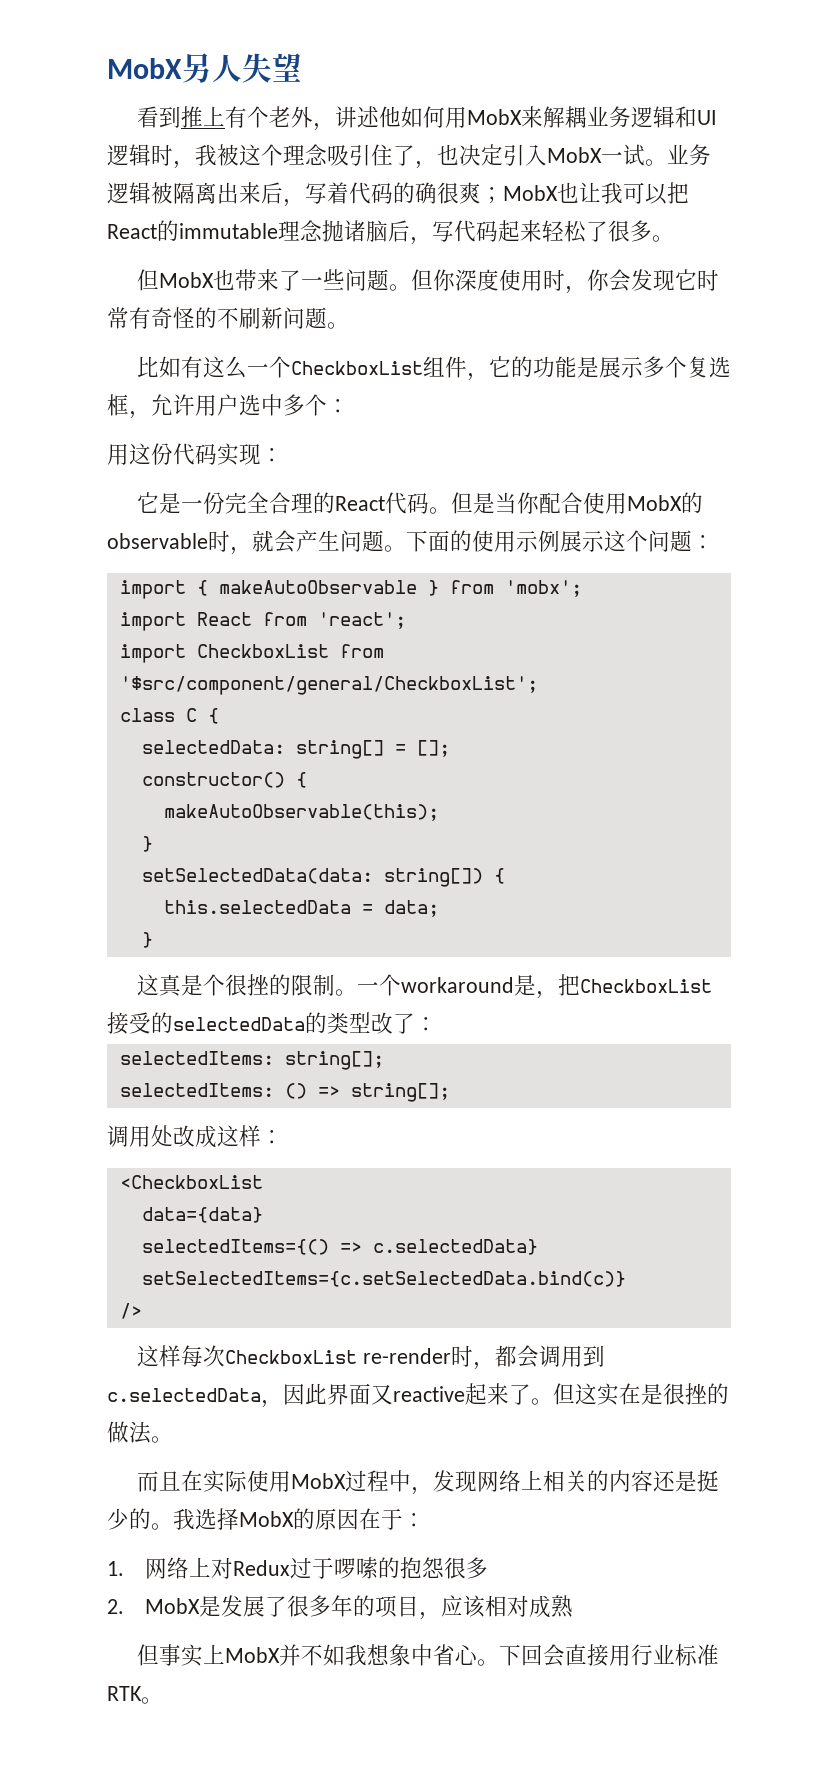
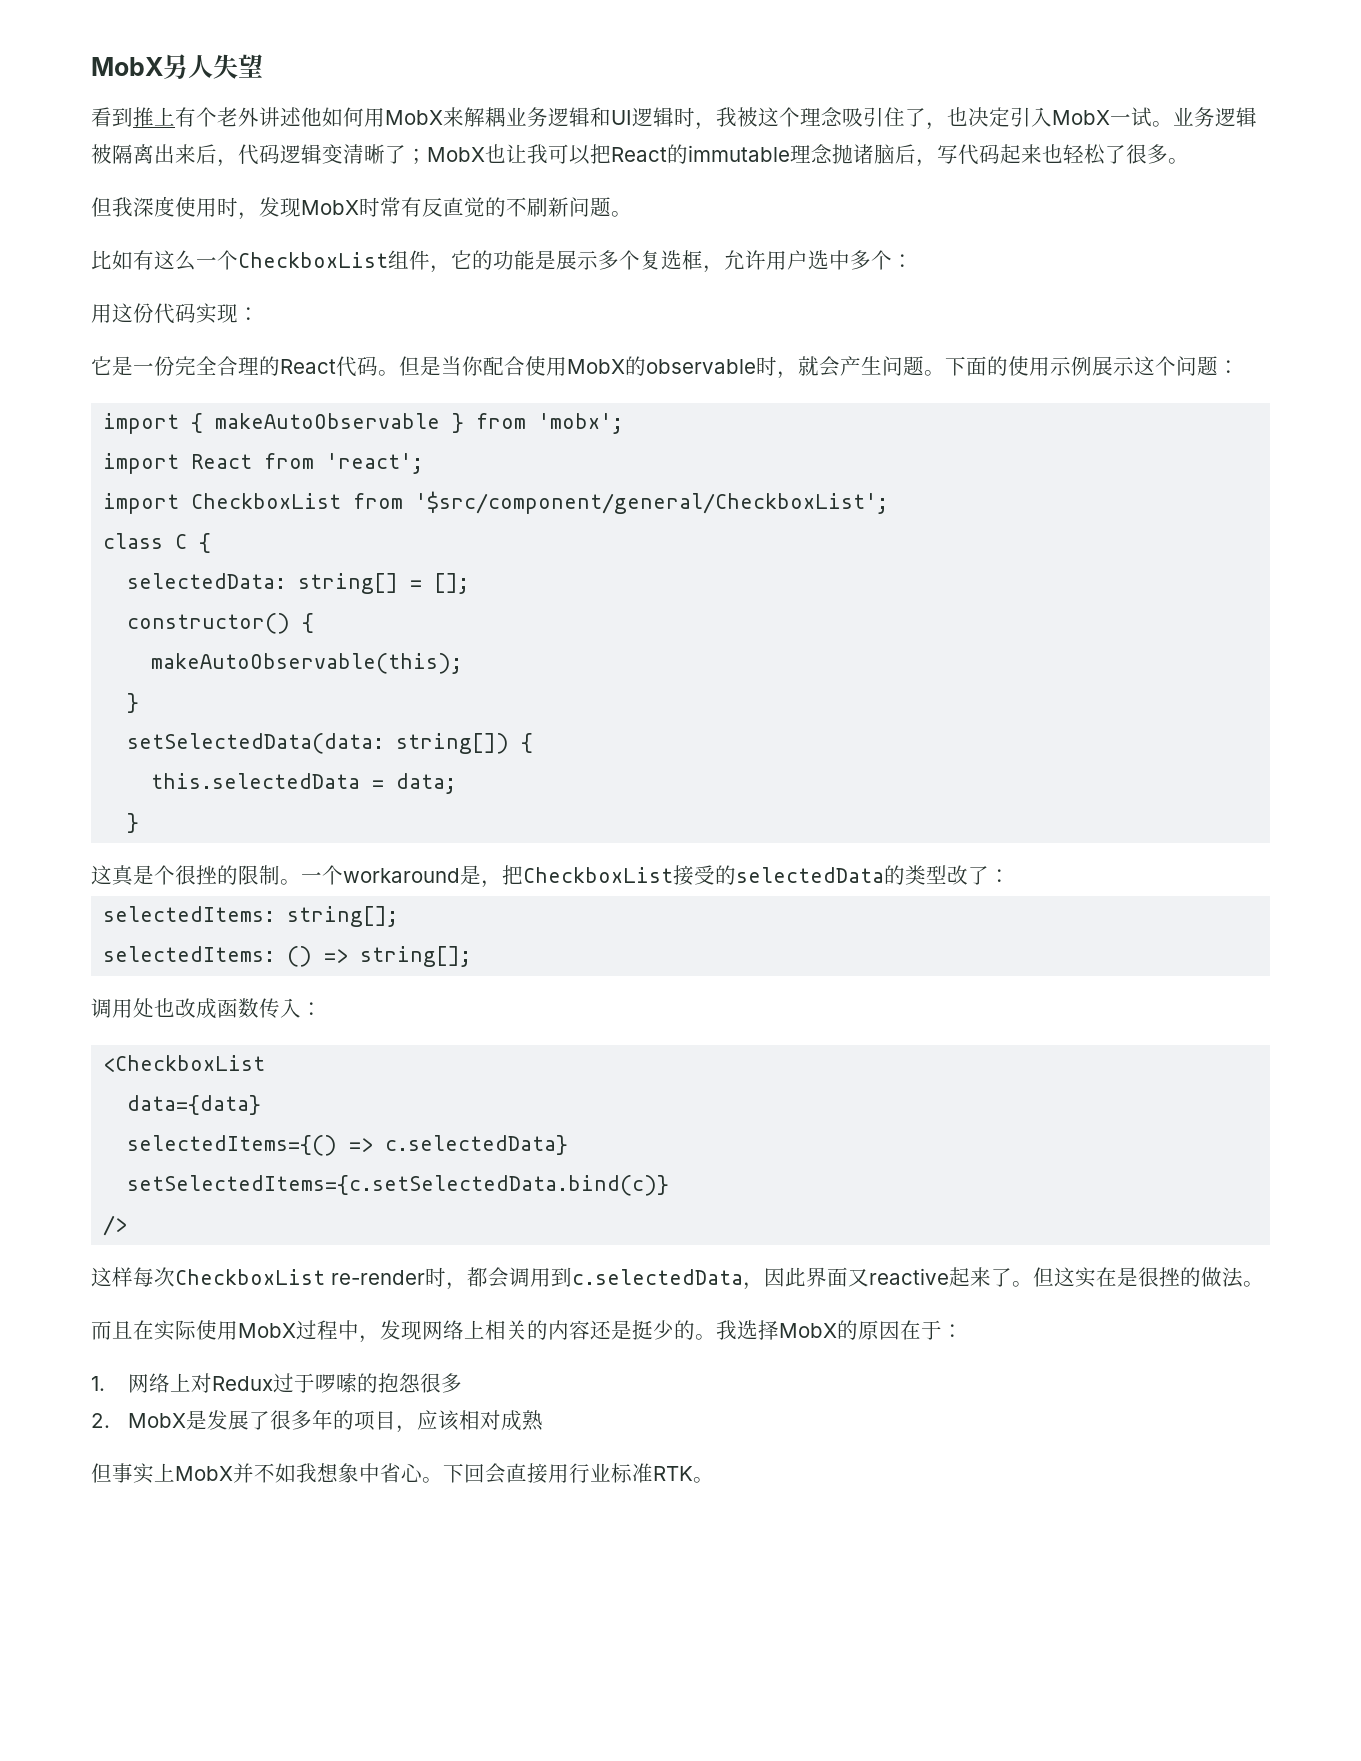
- 看到推上有个老外，讲述他如何用MobX来解耦业务逻辑和UI逻辑时，我被这个理念吸引住了，也决定引入MobX一试。
+ 看到推上有个老外讲述他如何用MobX来解耦业务逻辑和UI逻辑时，我被这个理念吸引住了，也决定引入MobX一试。
- 业务逻辑被隔离出来后，写着代码的确很爽；MobX也让我可以把React的immutable理念抛诸脑后，写代码起来轻松了很多。
+ 业务逻辑被隔离出来后，代码逻辑变清晰了；MobX也让我可以把React的immutable理念抛诸脑后，写代码起来也轻松了很多。
- 但MobX也带来了一些问题。但你深度使用时，你会发现它时常有奇怪的不刷新问题。
+ 但我深度使用时，发现MobX时常有反直觉的不刷新问题。
- 调用处改成这样：
+ 调用处也改成函数传入：

